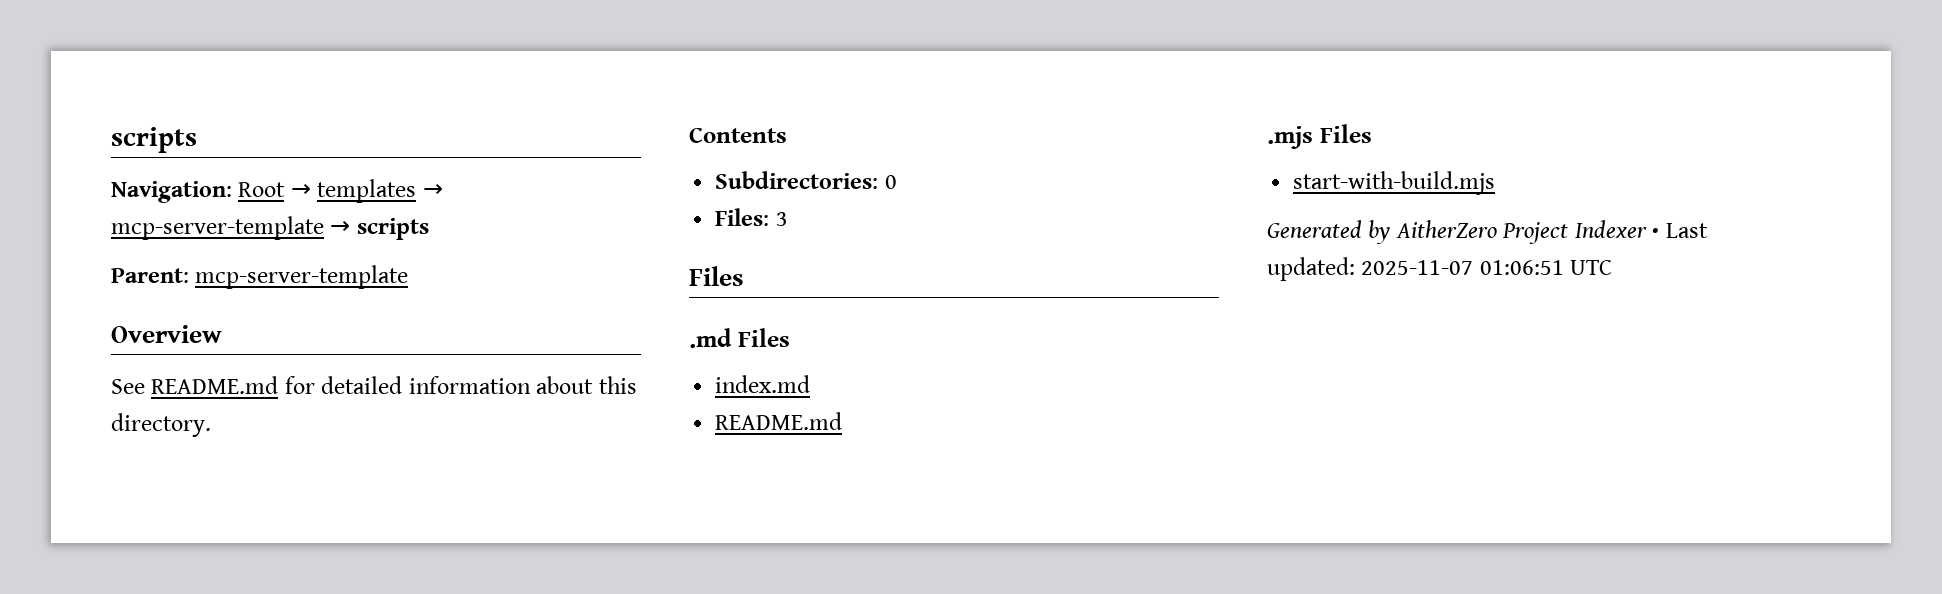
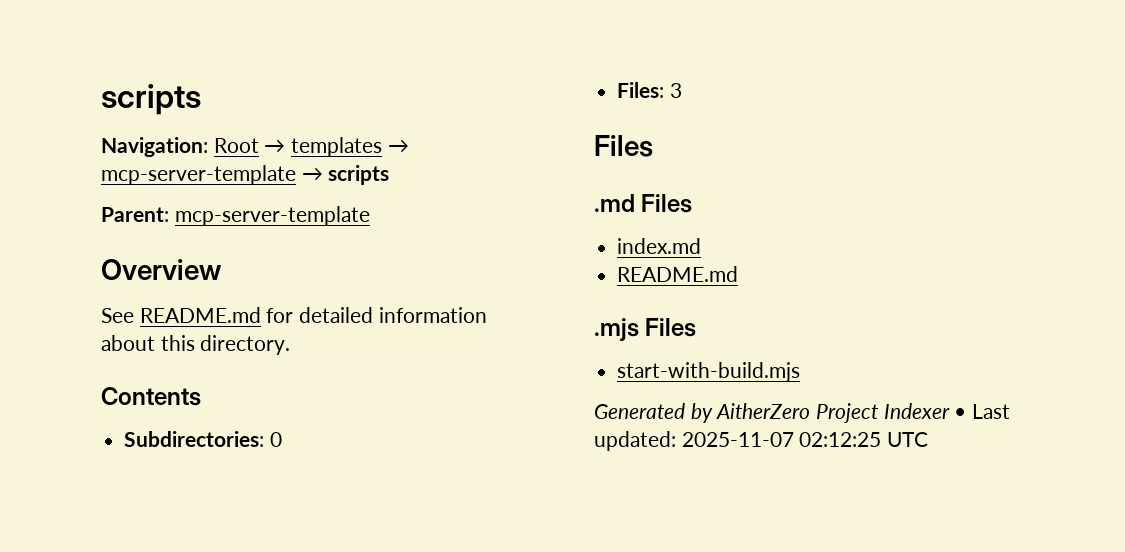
- Generated by AitherZero Project Indexer • Last updated: 2025-11-07 01:06:51 UTC
+ Generated by AitherZero Project Indexer • Last updated: 2025-11-07 02:12:25 UTC

